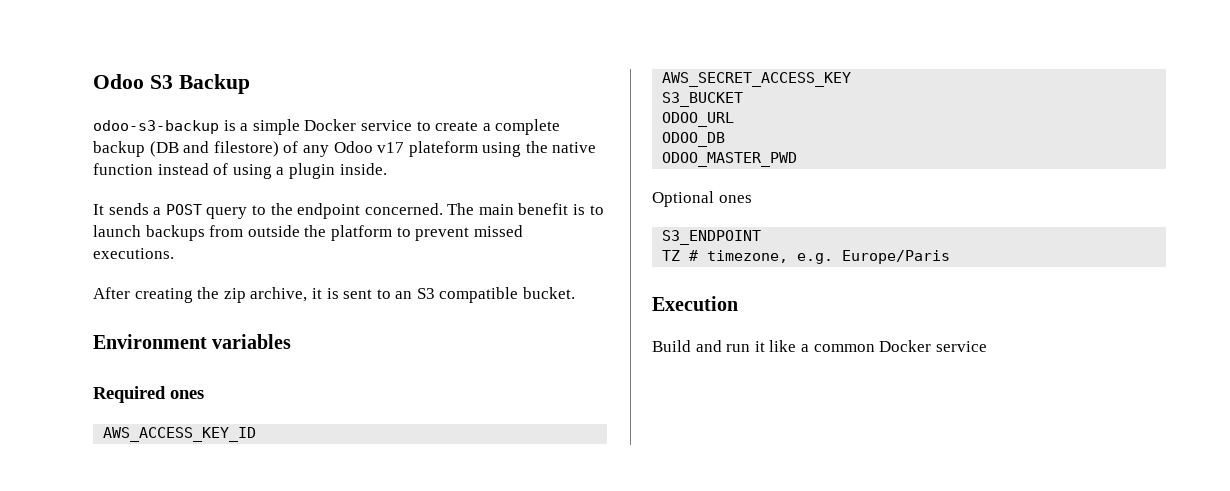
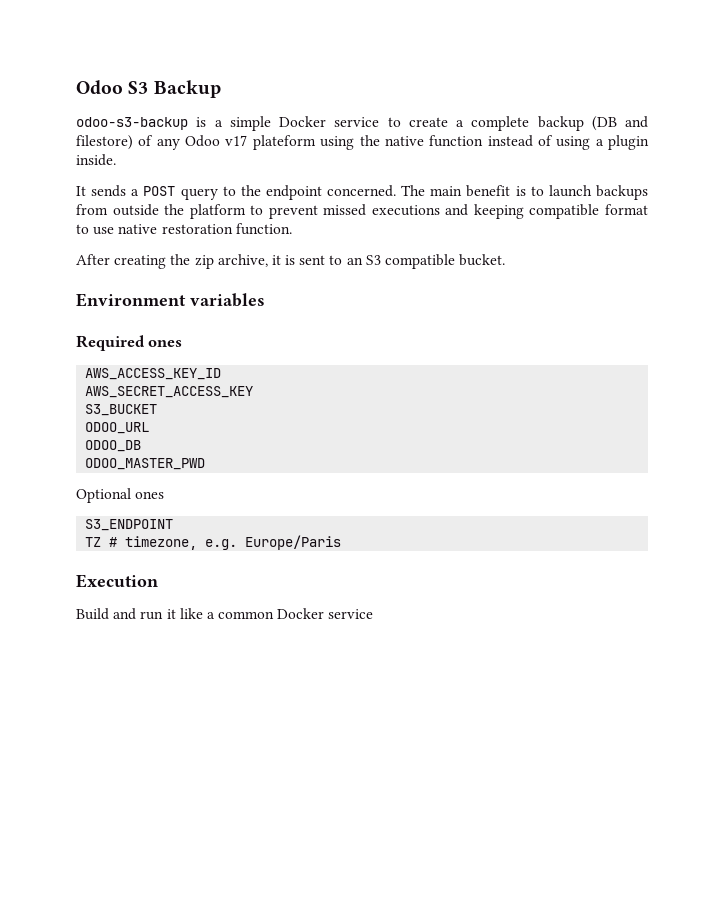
- The main benefit is to launch backups from outside the platform to prevent missed executions.
+ The main benefit is to launch backups from outside the platform to prevent missed executions and keeping compatible format to use native restoration function.

